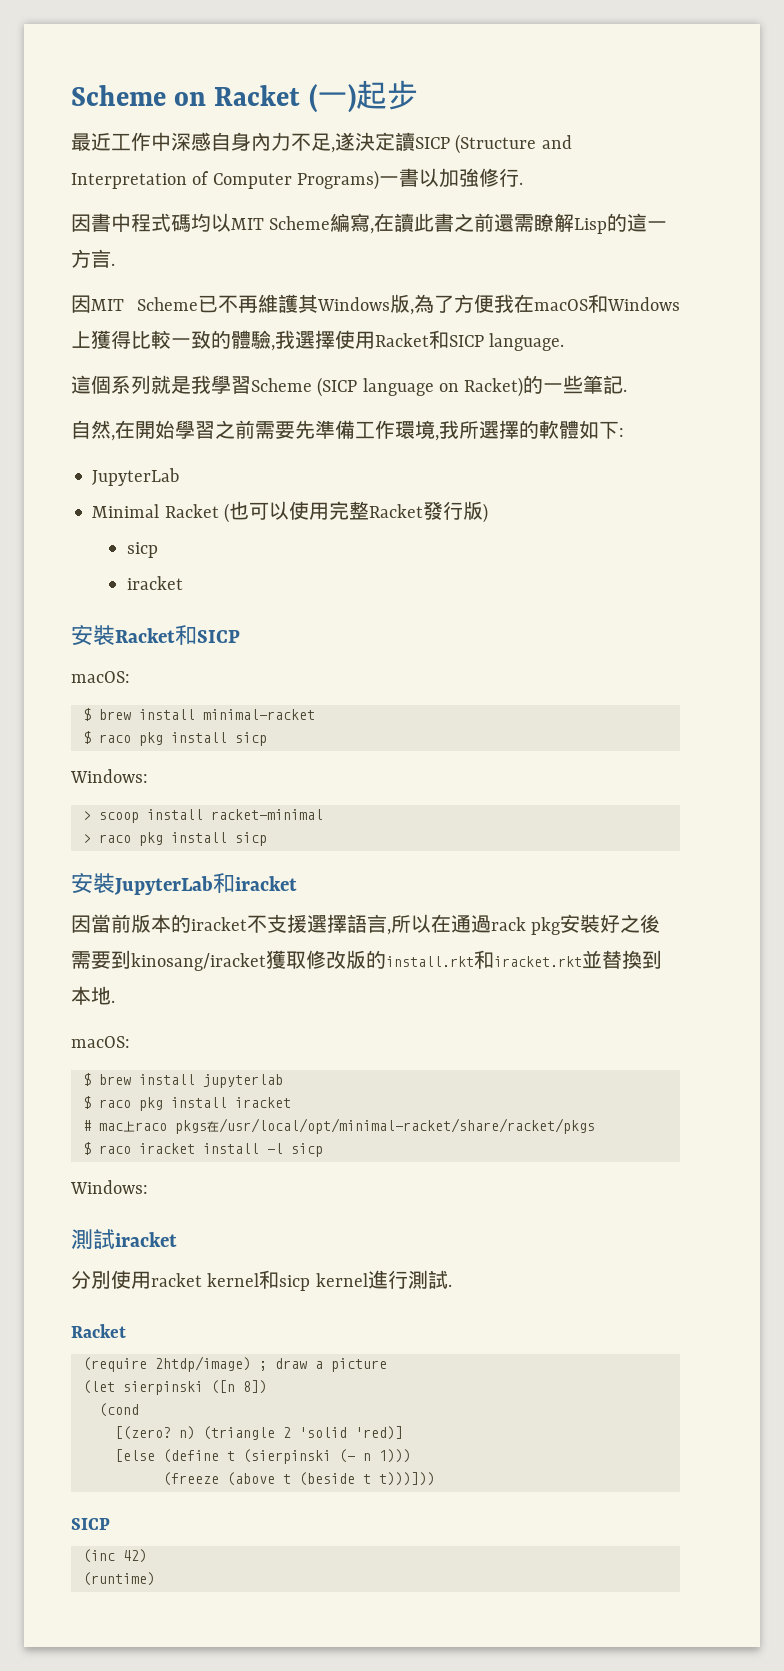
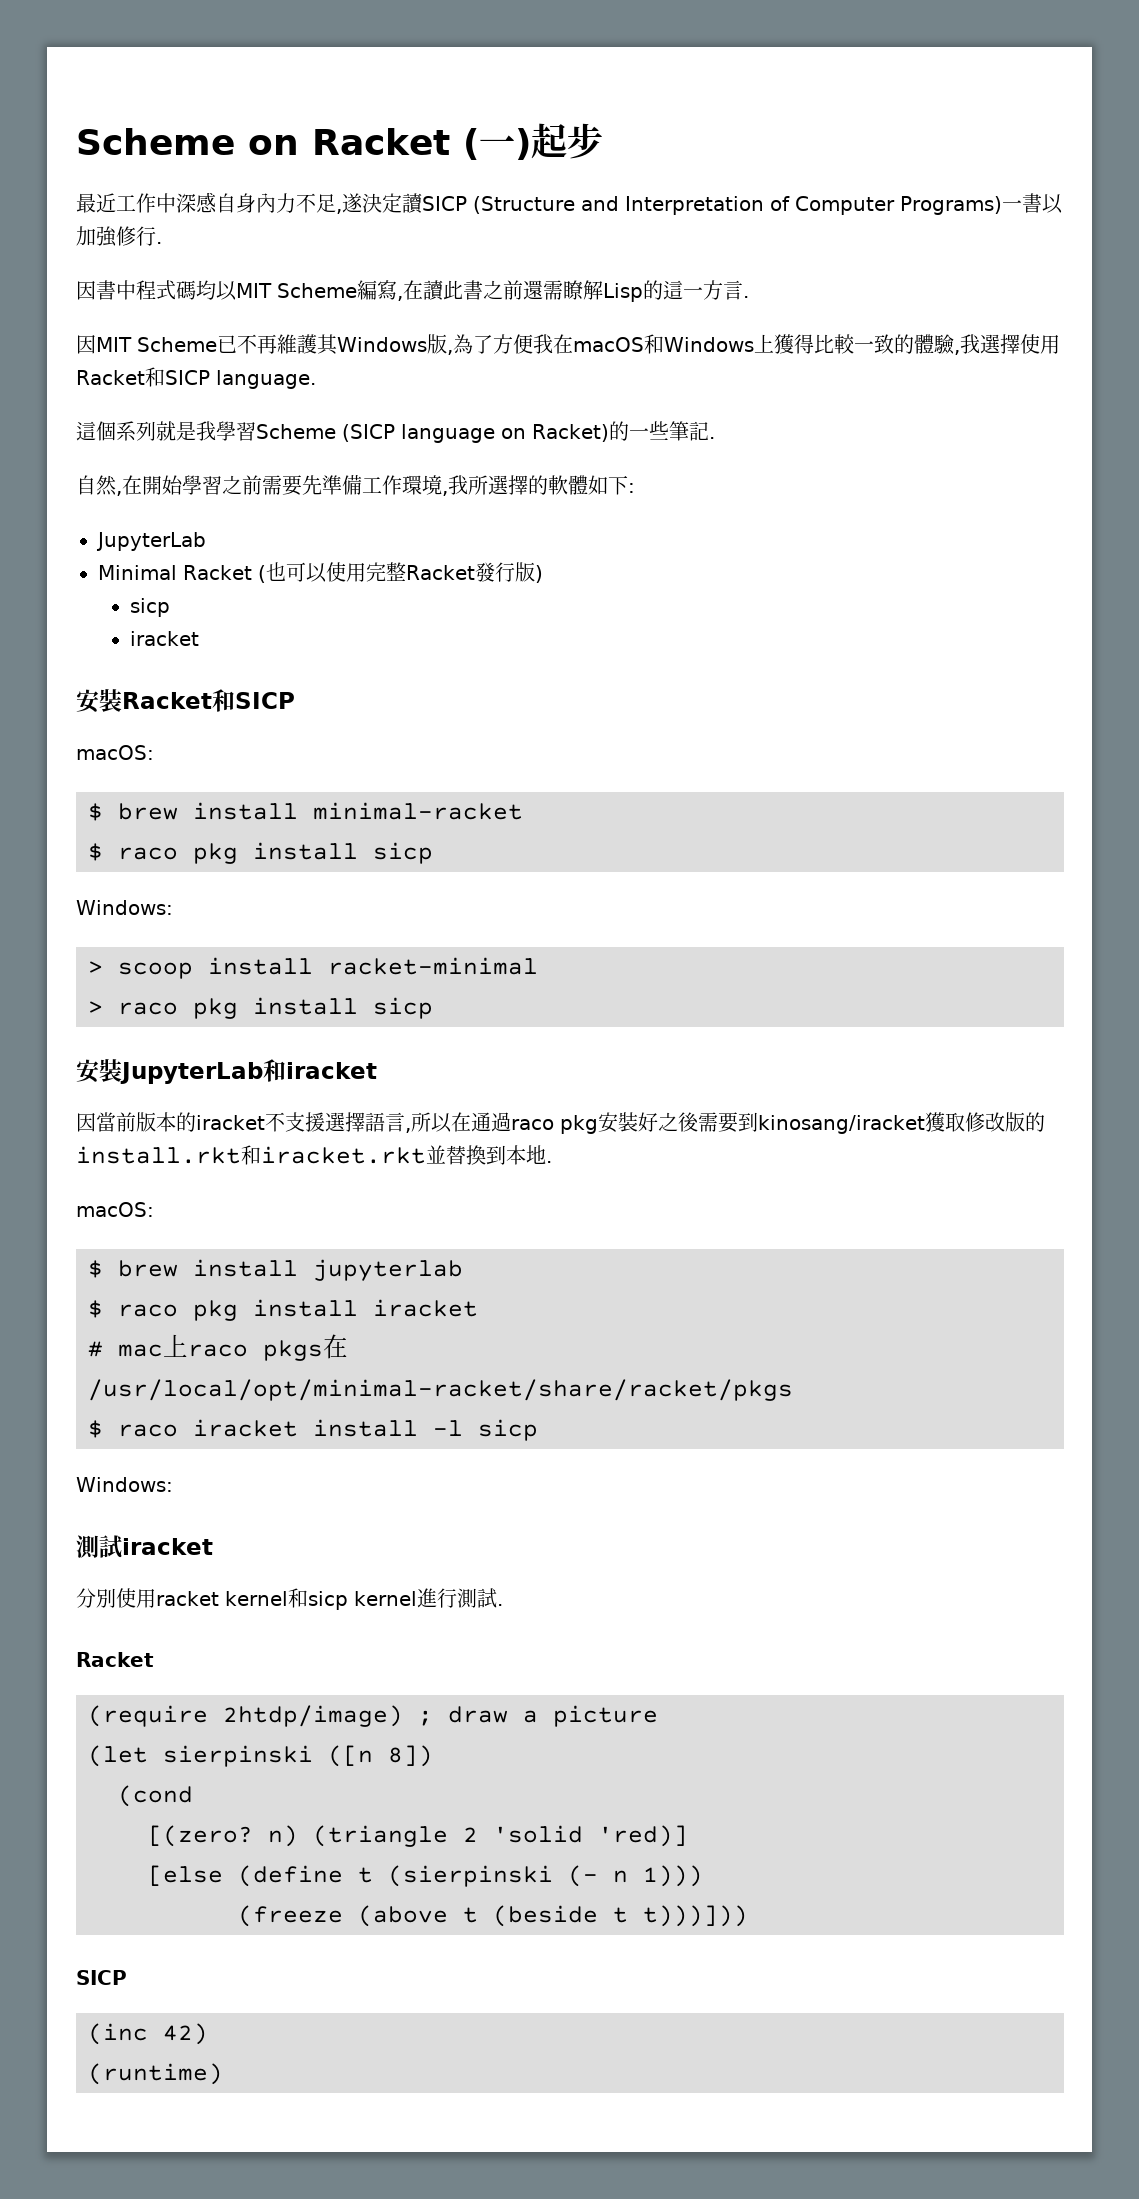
- 因當前版本的iracket不支援選擇語言,所以在通過rack pkg安裝好之後需要到kinosang/iracket獲取修改版的install.rkt和iracket.rkt並替換到本地.
+ 因當前版本的iracket不支援選擇語言,所以在通過raco pkg安裝好之後需要到kinosang/iracket獲取修改版的install.rkt和iracket.rkt並替換到本地.

